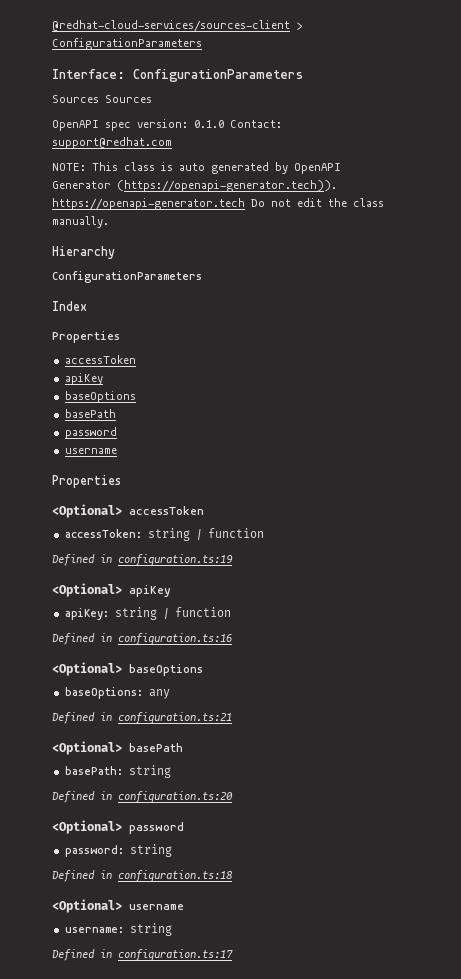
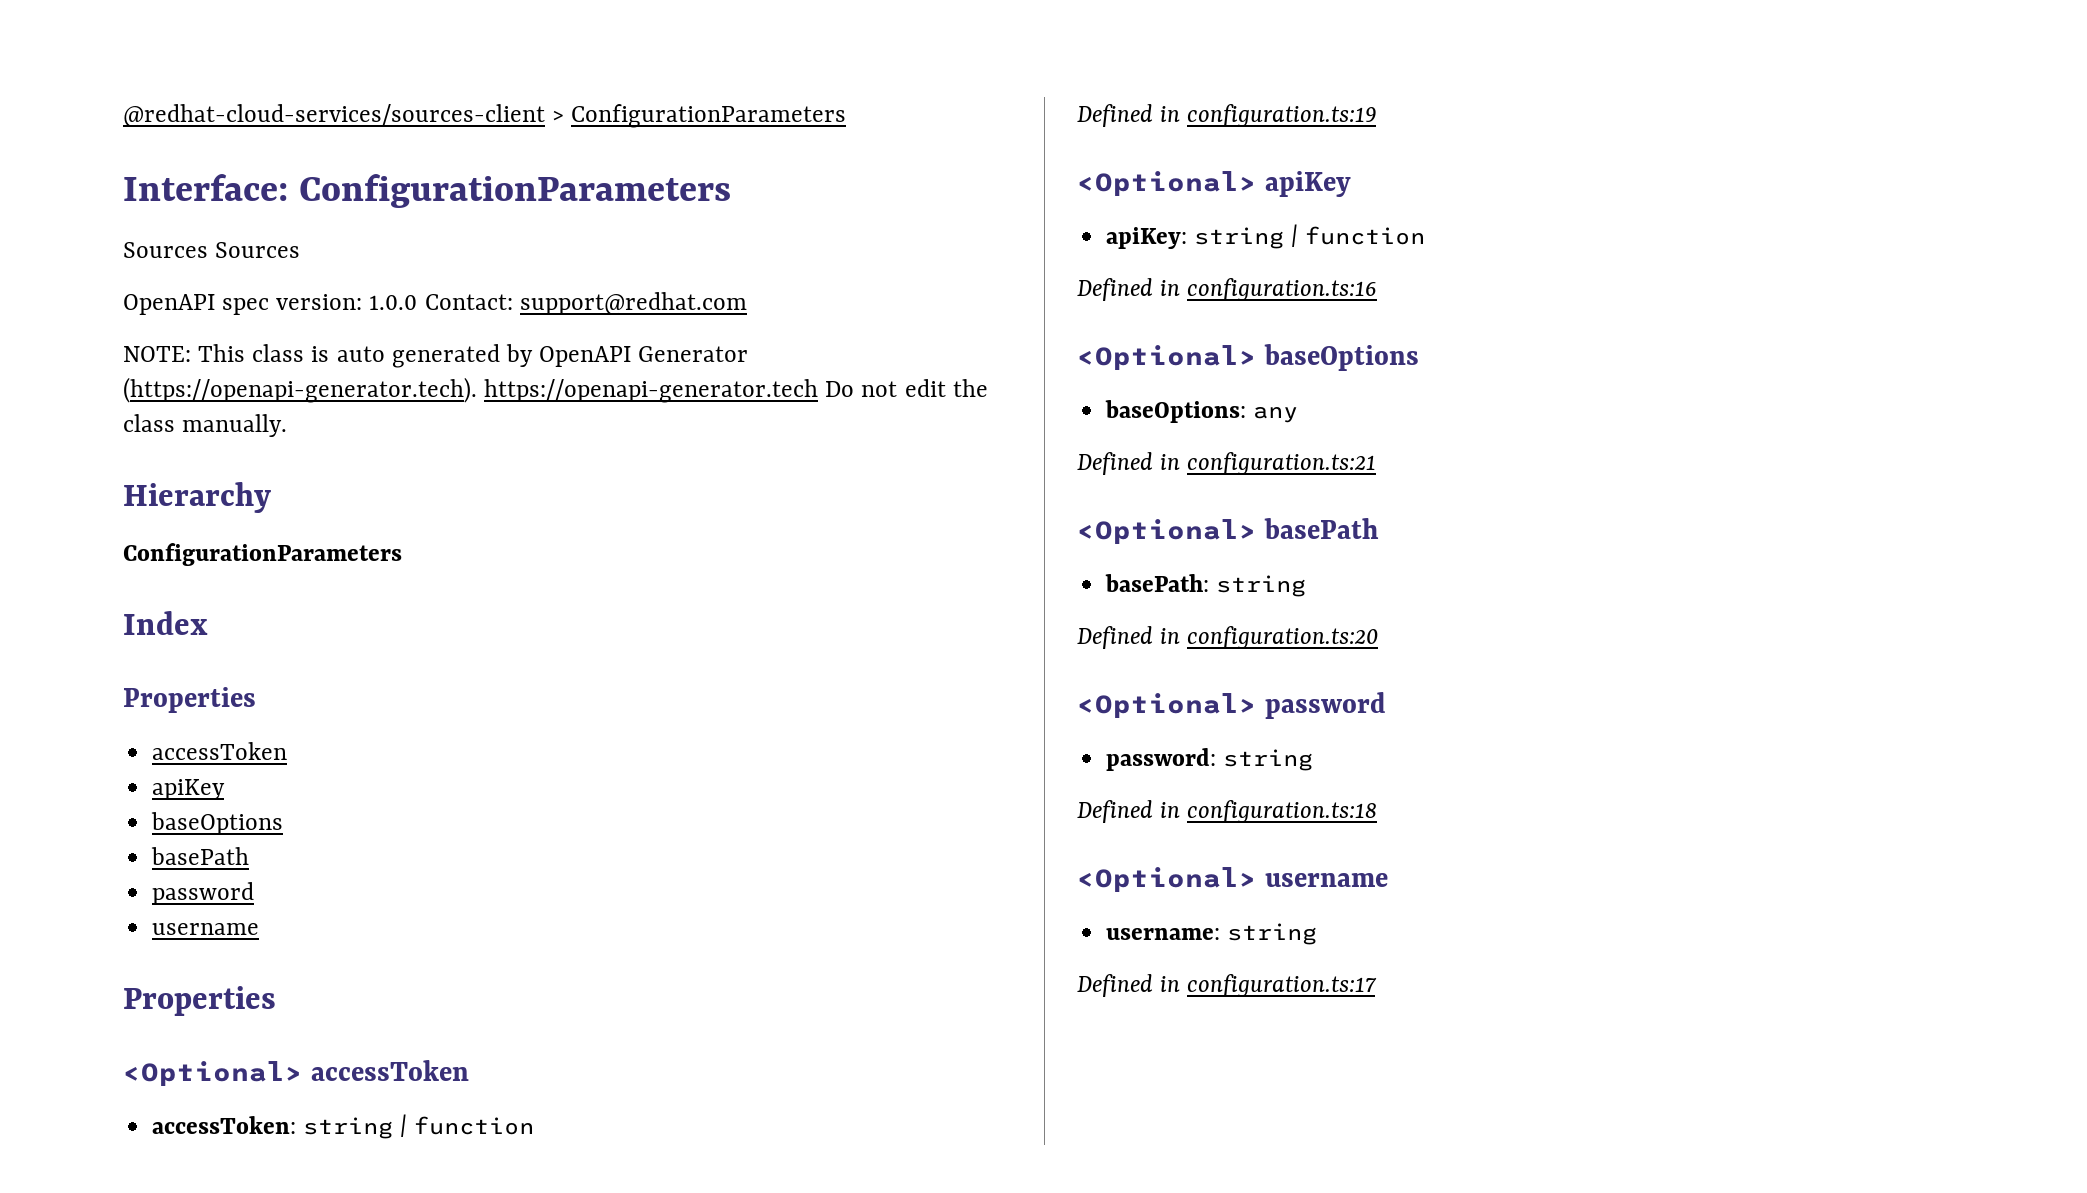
- OpenAPI spec version: 0.1.0 Contact: support@redhat.com
+ OpenAPI spec version: 1.0.0 Contact: support@redhat.com
- NOTE: This class is auto generated by OpenAPI Generator (https://openapi-generator.tech)). https://openapi-generator.tech Do not edit the class manually.
+ NOTE: This class is auto generated by OpenAPI Generator (https://openapi-generator.tech). https://openapi-generator.tech Do not edit the class manually.

